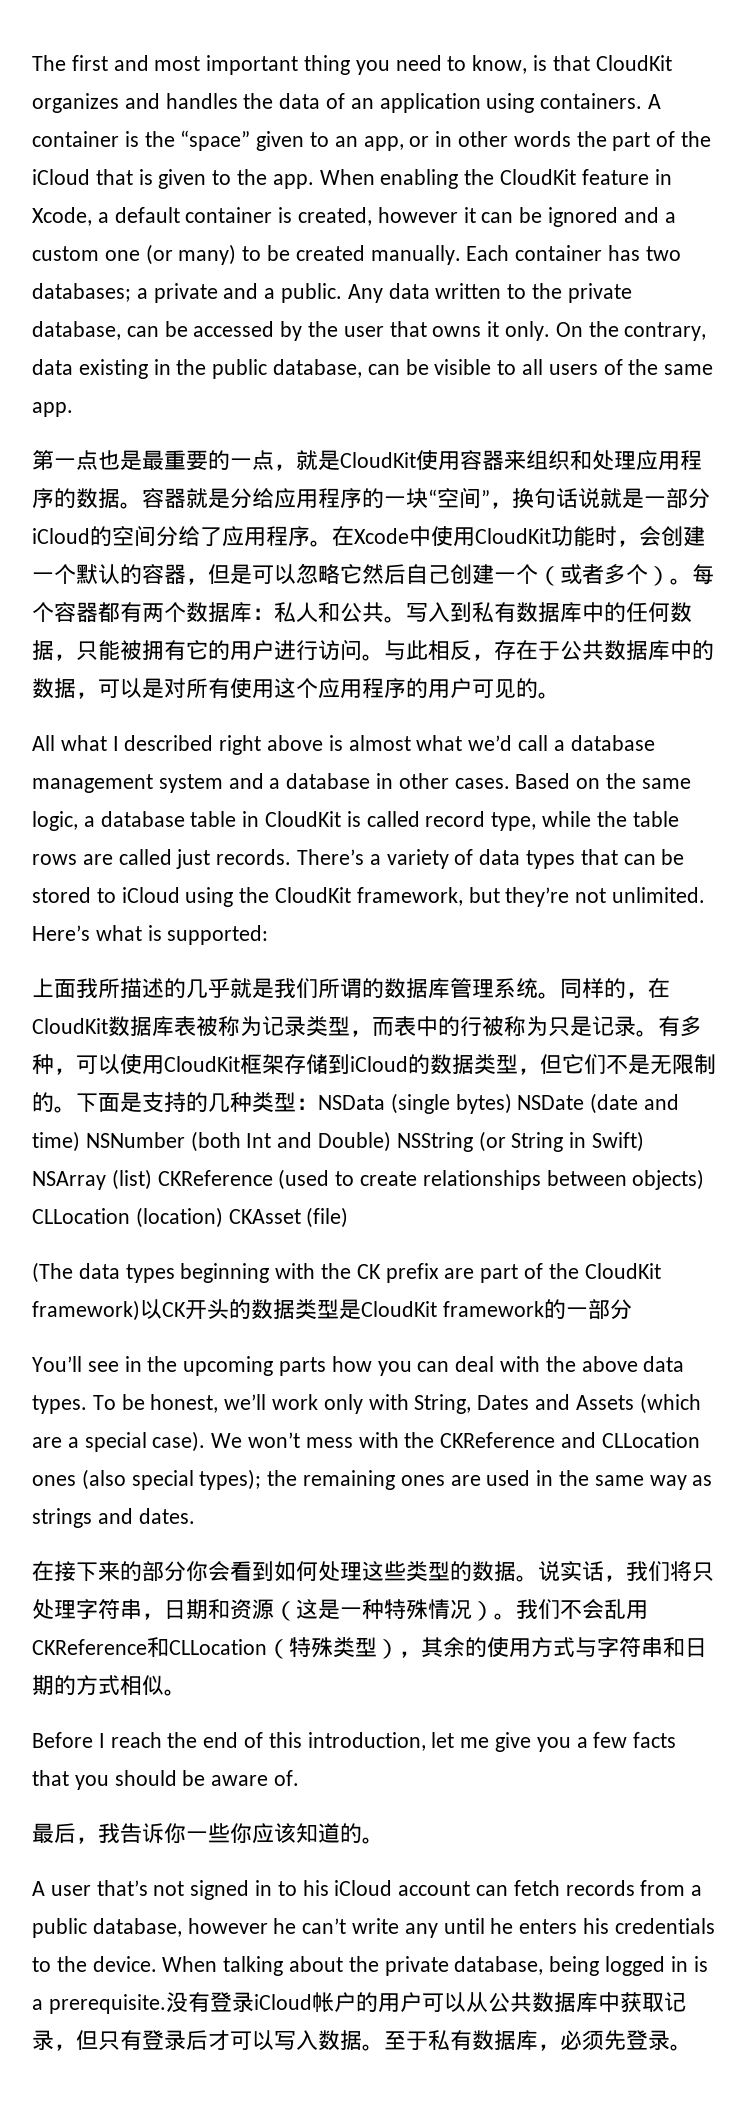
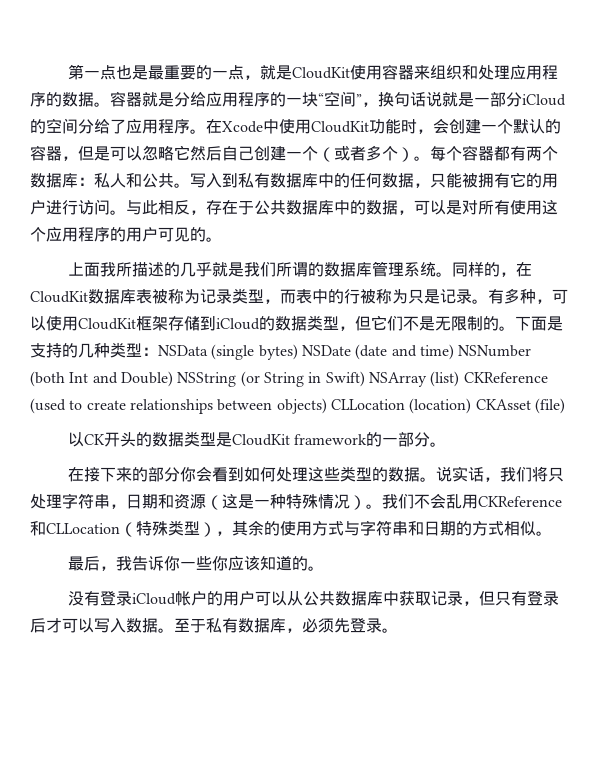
- The first and most important thing you need to know, is that CloudKit organizes and handles the data of an application using containers. A container is the “space” given to an app, or in other words the part of the iCloud that is given to the app. When enabling the CloudKit feature in Xcode, a default container is created, however it can be ignored and a custom one (or many) to be created manually. Each container has two databases; a private and a public. Any data written to the private database, can be accessed by the user that owns it only. On the contrary, data existing in the public database, can be visible to all users of the same app.
- All what I described right above is almost what we’d call a database management system and a database in other cases. Based on the same logic, a database table in CloudKit is called record type, while the table rows are called just records. There’s a variety of data types that can be stored to iCloud using the CloudKit framework, but they’re not unlimited. Here’s what is supported:
- (The data types beginning with the CK prefix are part of the CloudKit framework)以CK开头的数据类型是CloudKit framework的一部分
- You’ll see in the upcoming parts how you can deal with the above data types. To be honest, we’ll work only with String, Dates and Assets (which are a special case). We won’t mess with the CKReference and CLLocation ones (also special types); the remaining ones are used in the same way as strings and dates.
+ 以CK开头的数据类型是CloudKit framework的一部分。
- Before I reach the end of this introduction, let me give you a few facts that you should be aware of.
- A user that’s not signed in to his iCloud account can fetch records from a public database, however he can’t write any until he enters his credentials to the device. When talking about the private database, being logged in is a prerequisite.

